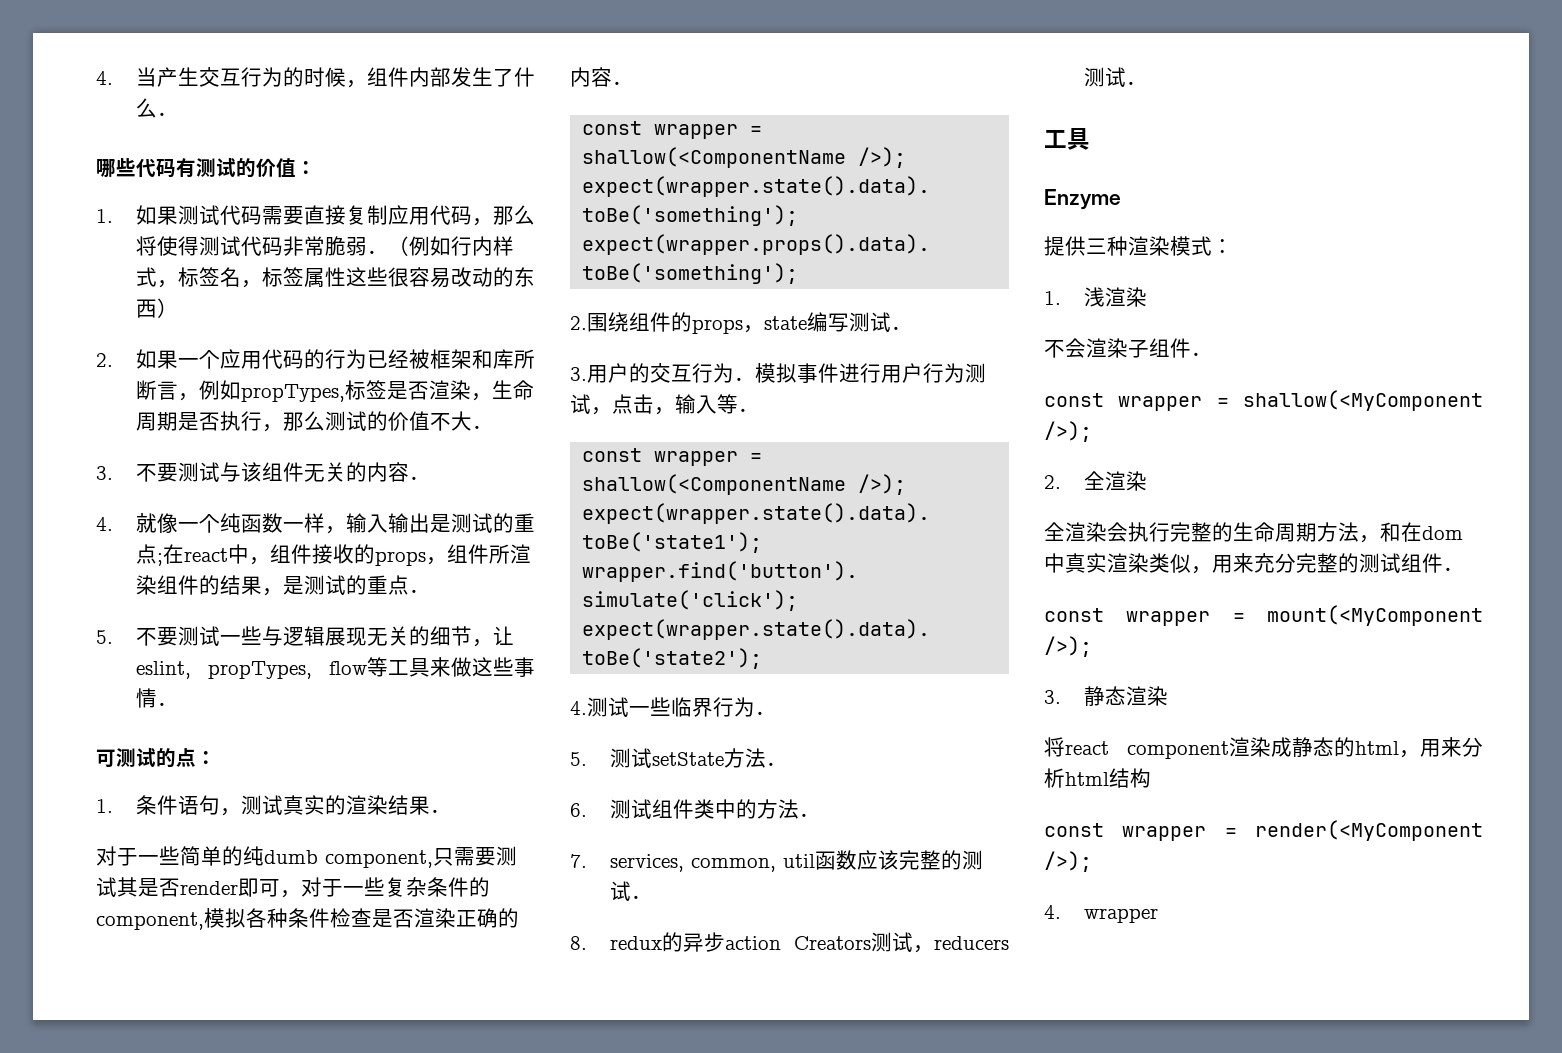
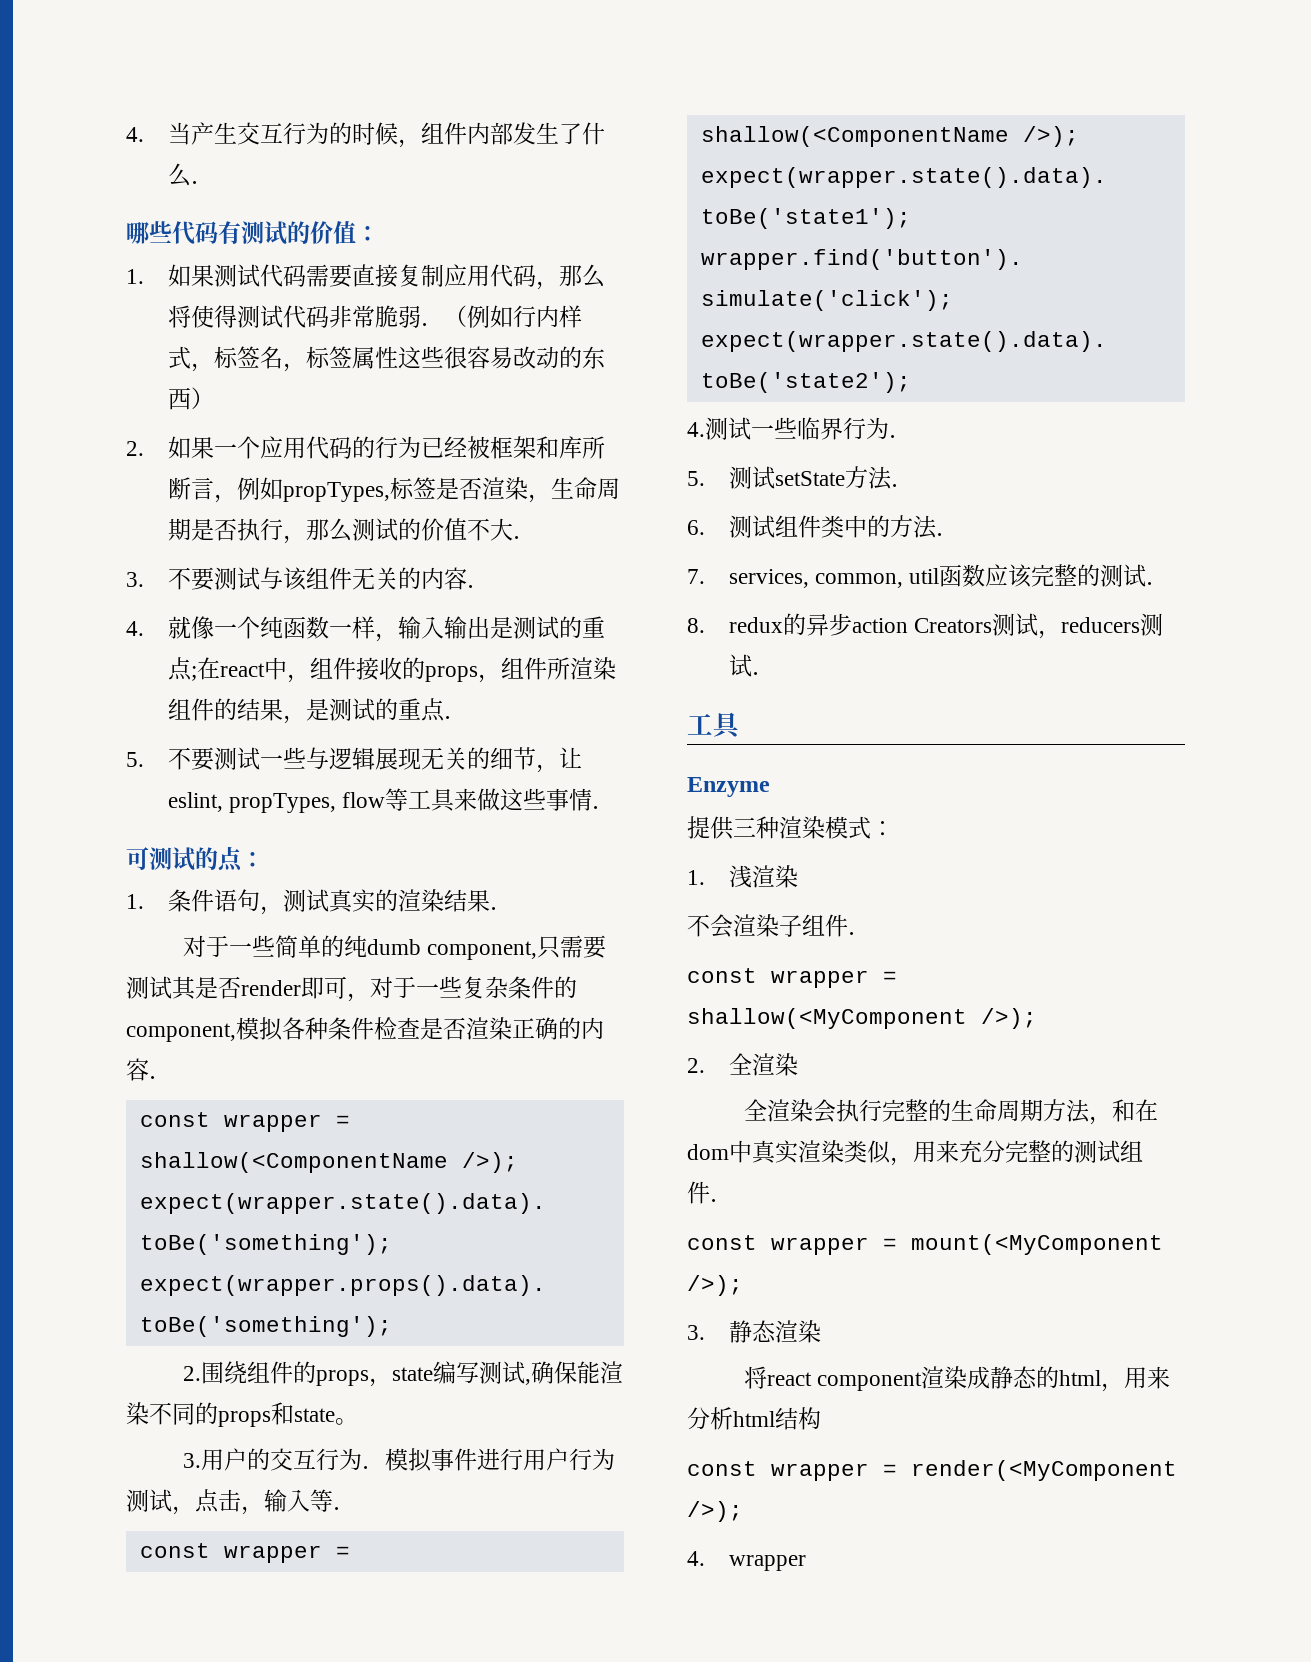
- 2.围绕组件的props，state编写测试．
+ 2.围绕组件的props，state编写测试,确保能渲染不同的props和state。

